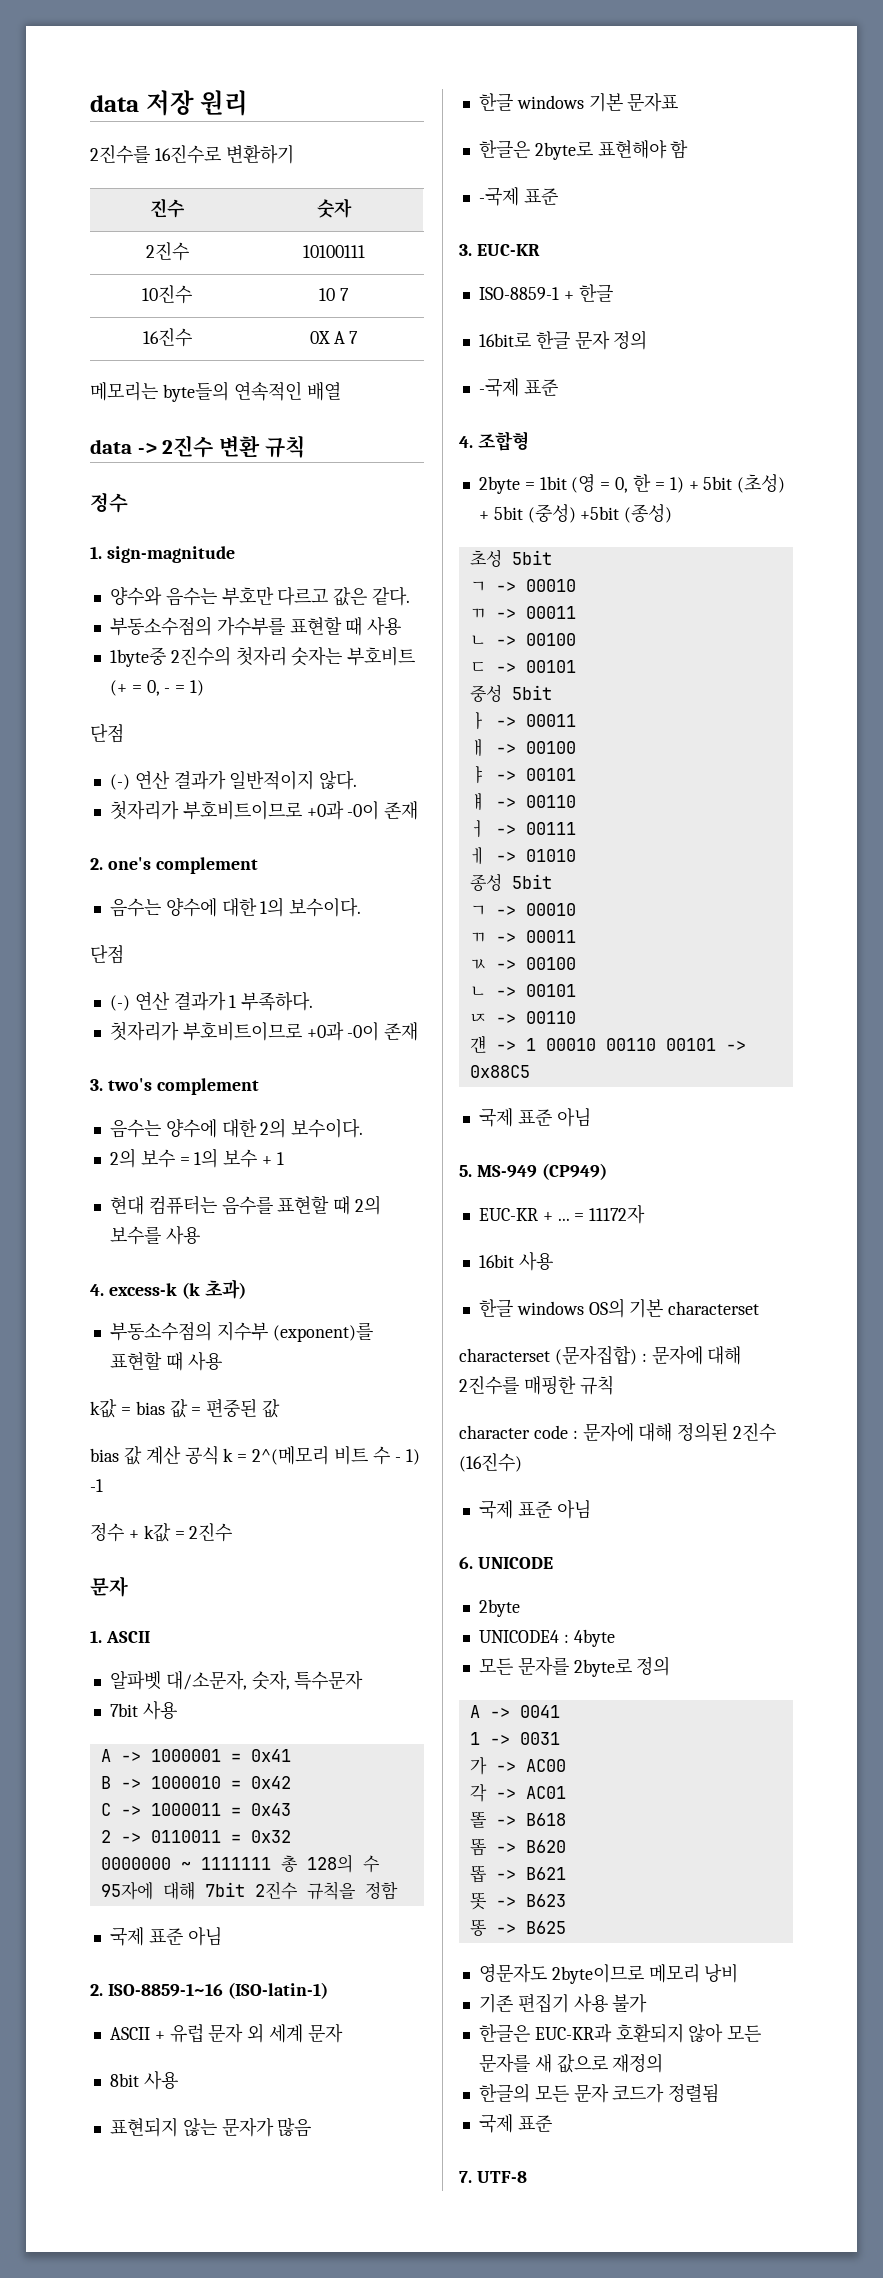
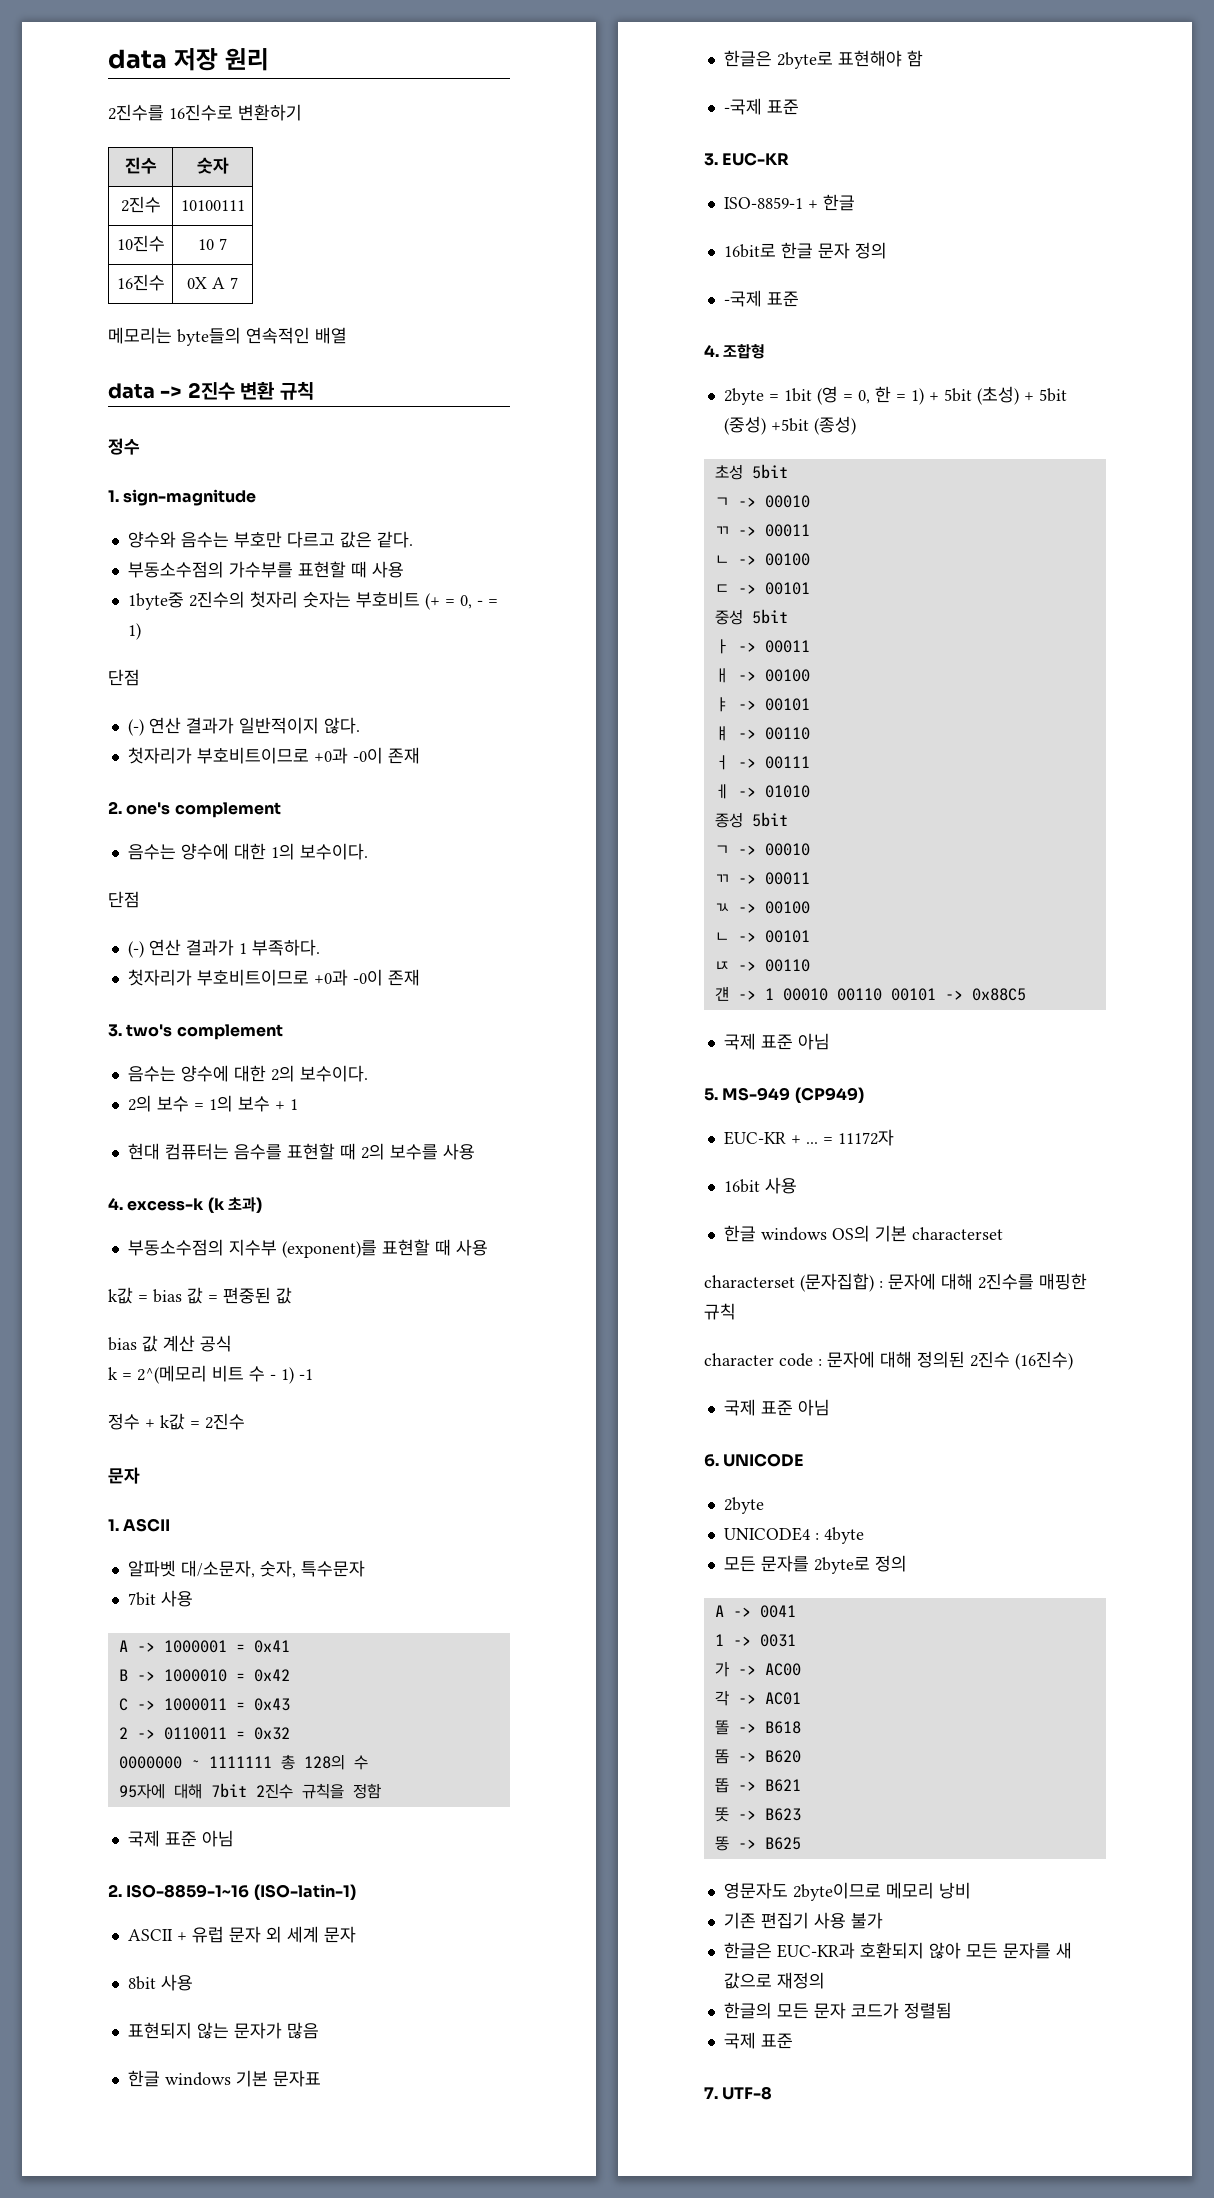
- bias 값 계산 공식 k = 2^(메모리 비트 수 - 1) -1
+ bias 값 계산 공식
+ k = 2^(메모리 비트 수 - 1) -1

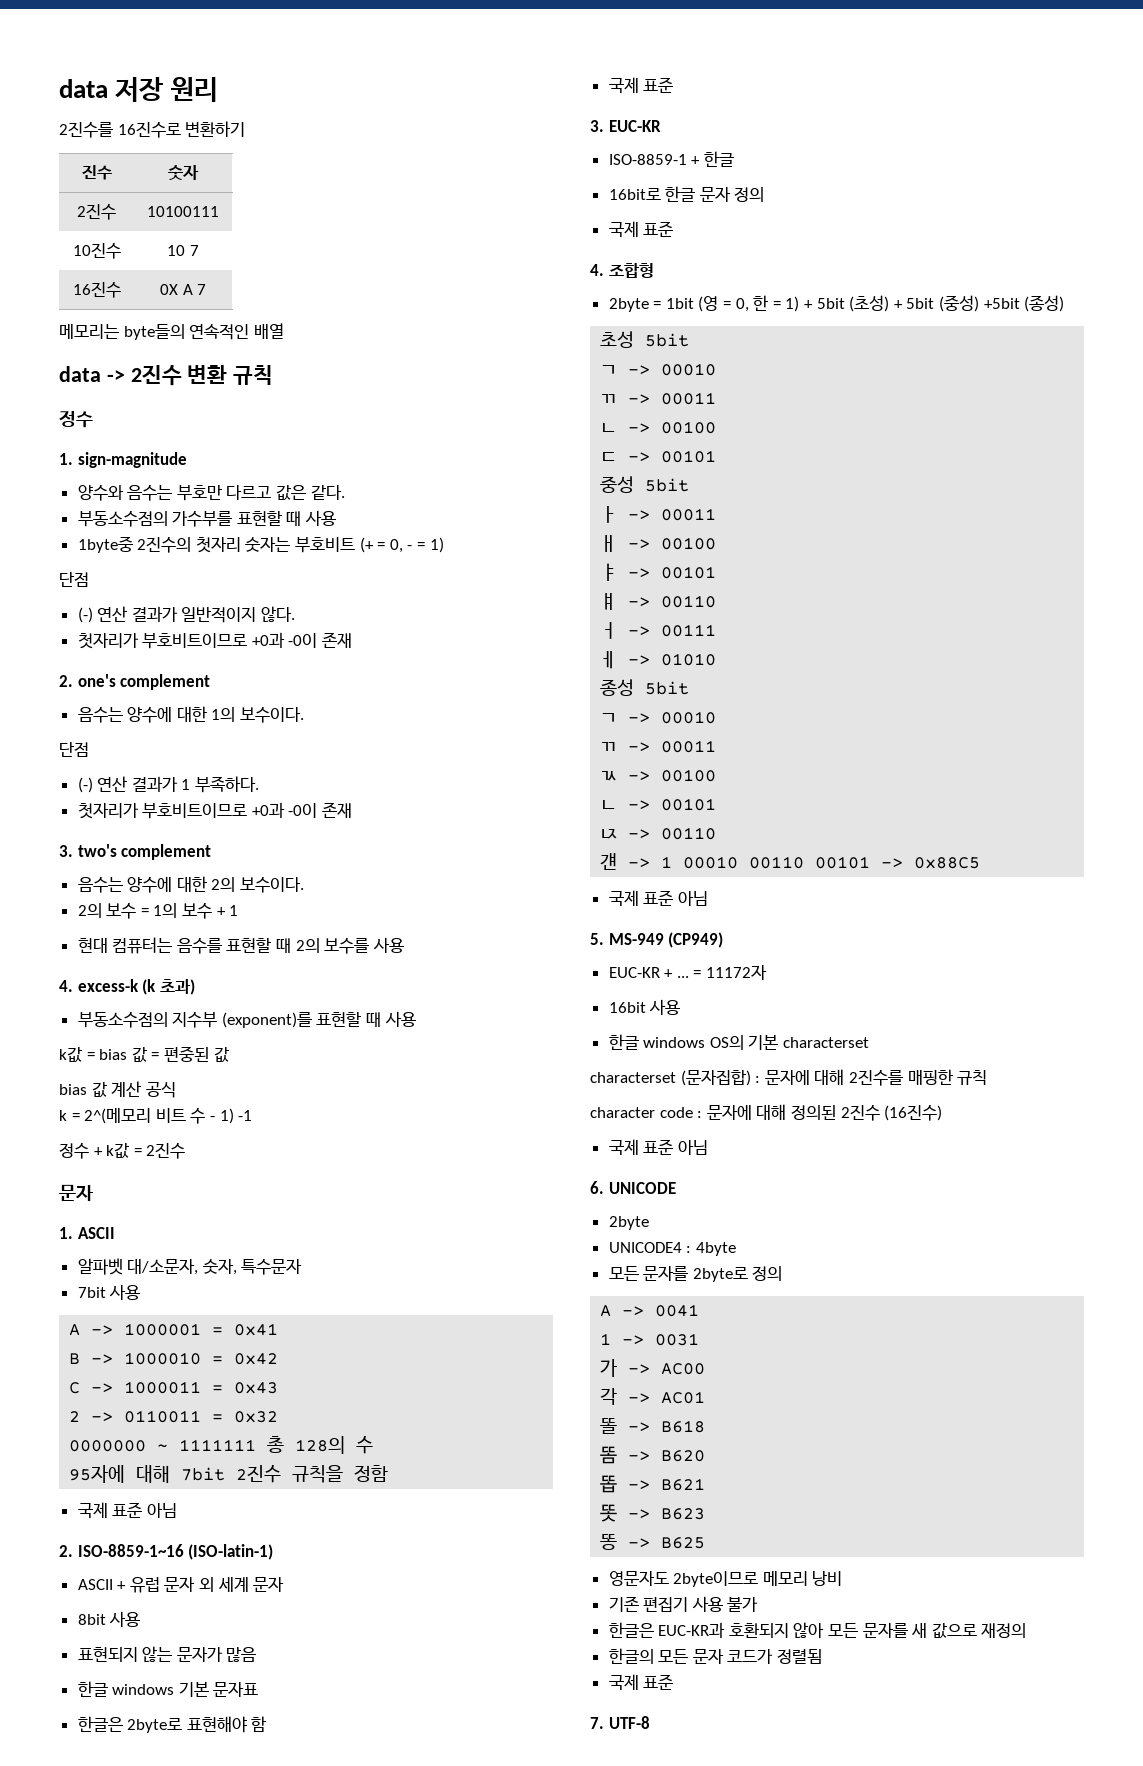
  한글은 2byte로 표현해야 함
- -국제 표준
+ 국제 표준
  16bit로 한글 문자 정의
- -국제 표준
+ 국제 표준

